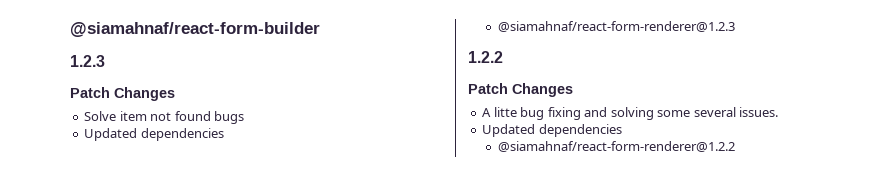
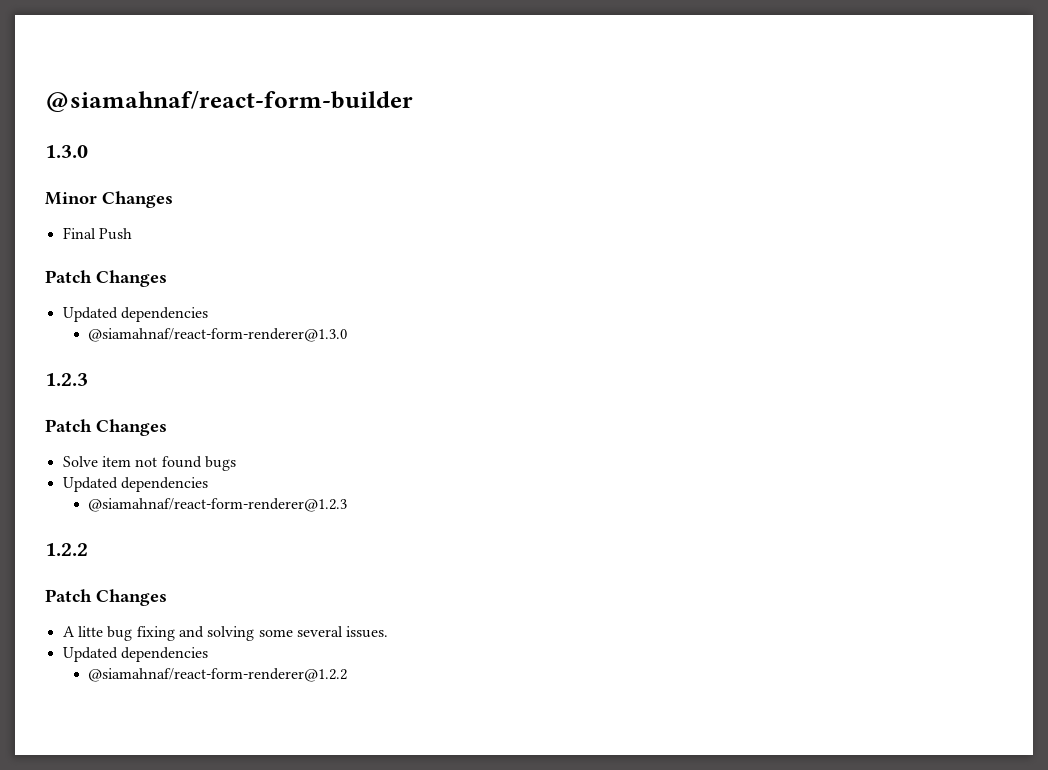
+ 1.3.0
+ Minor Changes
+ Final Push
+ Patch Changes
+ Updated dependencies
+ @siamahnaf/react-form-renderer@1.3.0

